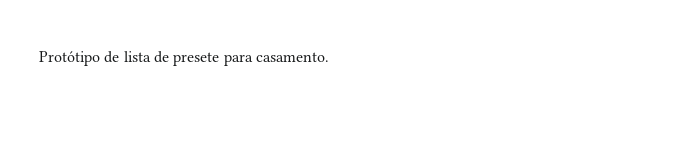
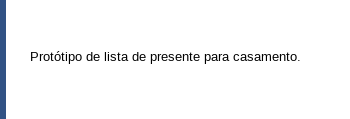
- Protótipo de lista de presete para casamento.
+ Protótipo de lista de presente para casamento.

